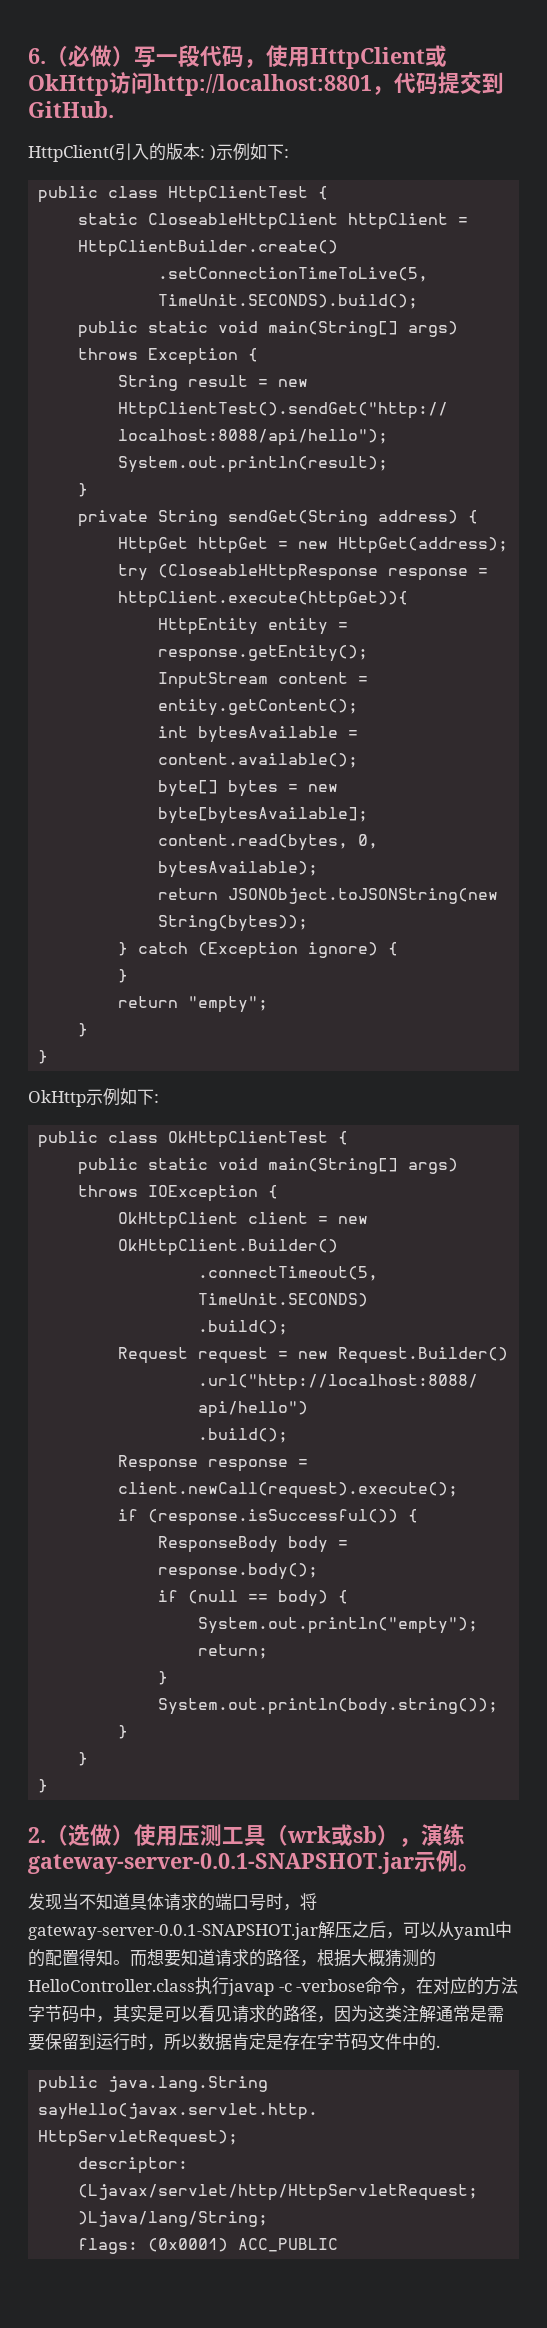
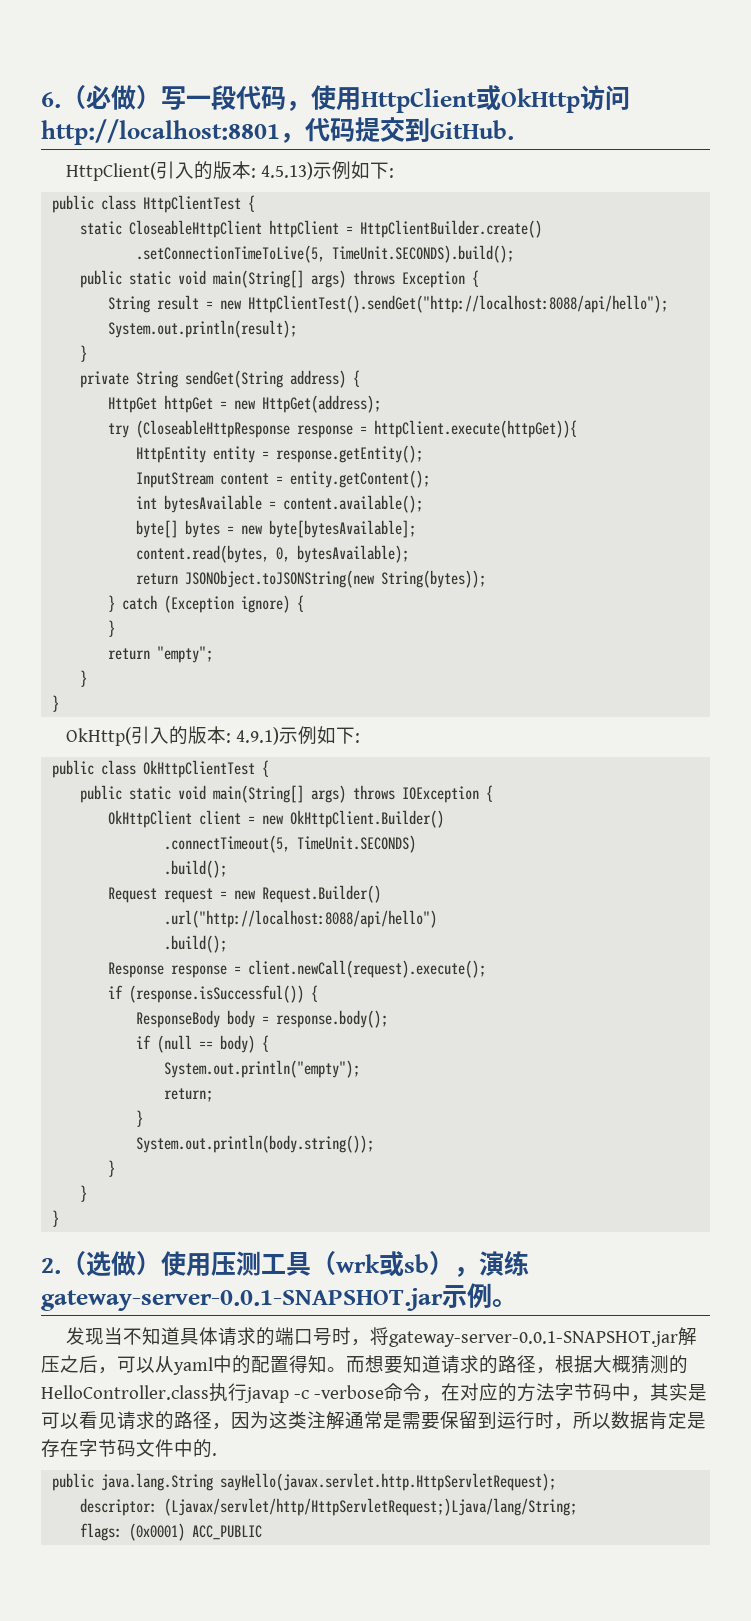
- HttpClient(引入的版本: )示例如下:
+ HttpClient(引入的版本: 4.5.13)示例如下:
- OkHttp示例如下:
+ OkHttp(引入的版本: 4.9.1)示例如下:

